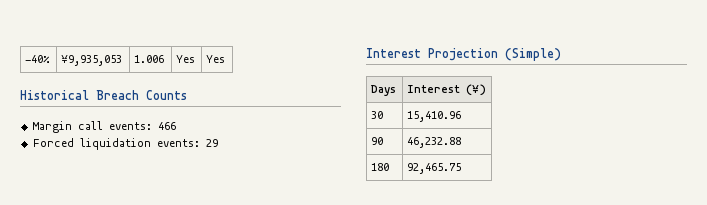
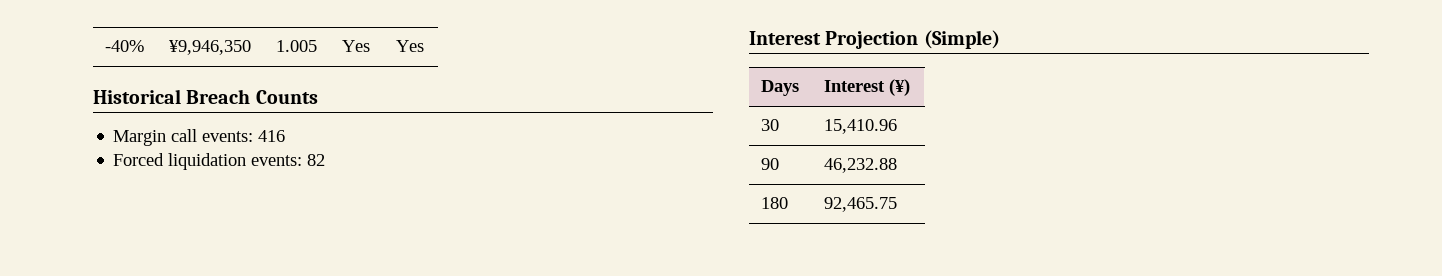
- -40% | ¥9,935,053 | 1.006 | Yes | Yes
+ -40% | ¥9,946,350 | 1.005 | Yes | Yes
- Margin call events: 466
+ Margin call events: 416
- Forced liquidation events: 29
+ Forced liquidation events: 82

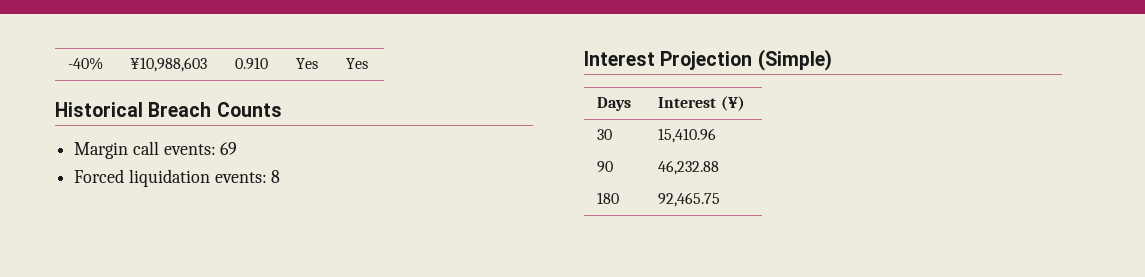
- -40% | ¥9,946,350 | 1.005 | Yes | Yes
+ -40% | ¥10,988,603 | 0.910 | Yes | Yes
- Margin call events: 416
+ Margin call events: 69
- Forced liquidation events: 82
+ Forced liquidation events: 8

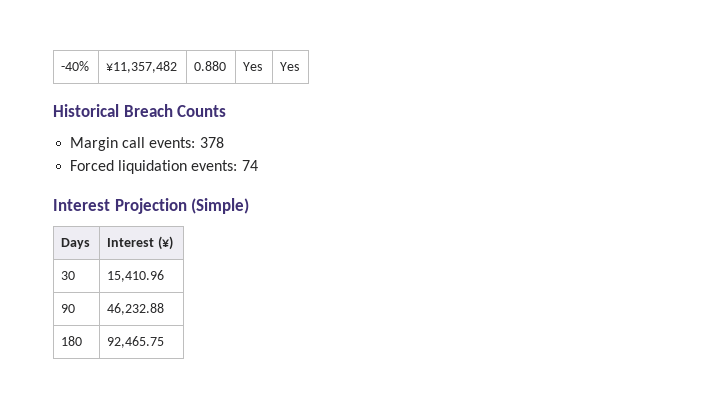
- -40% | ¥10,988,603 | 0.910 | Yes | Yes
+ -40% | ¥11,357,482 | 0.880 | Yes | Yes
- Margin call events: 69
+ Margin call events: 378
- Forced liquidation events: 8
+ Forced liquidation events: 74

